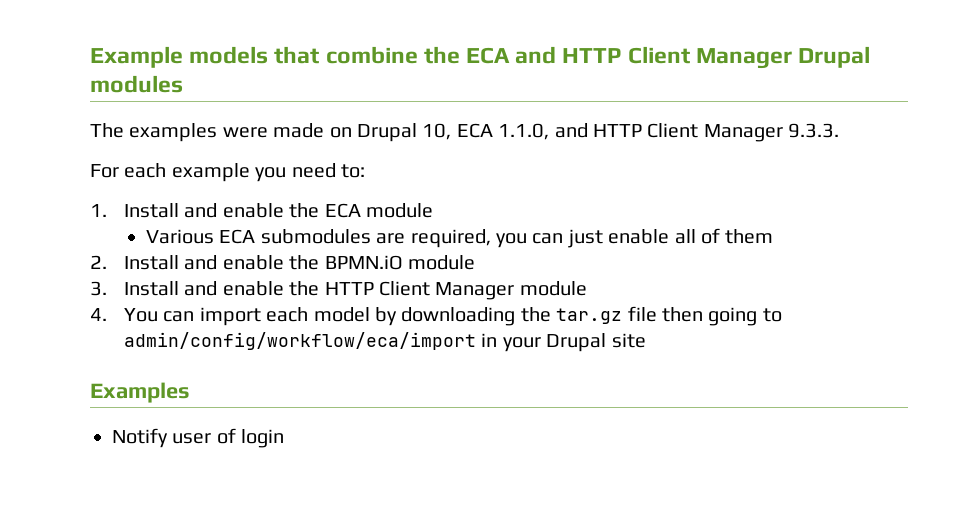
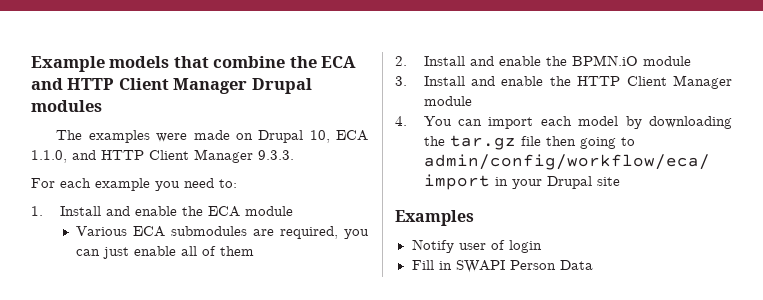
+ Fill in SWAPI Person Data

